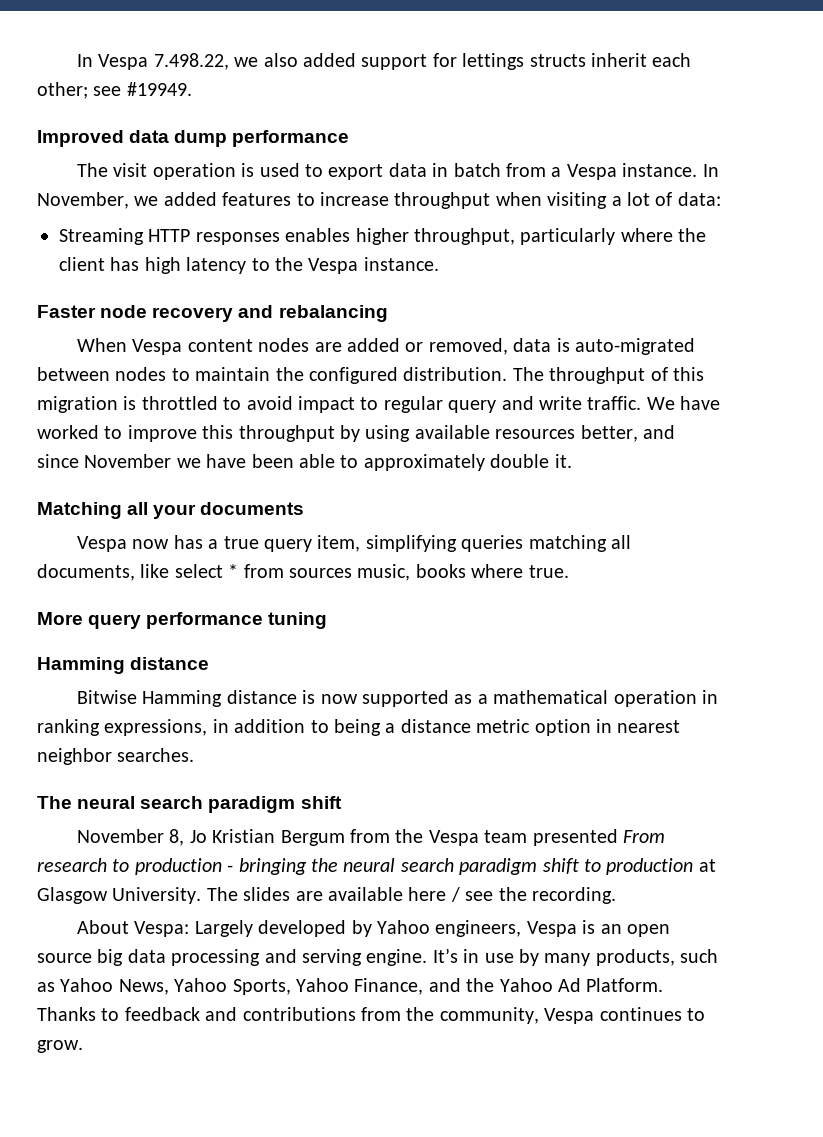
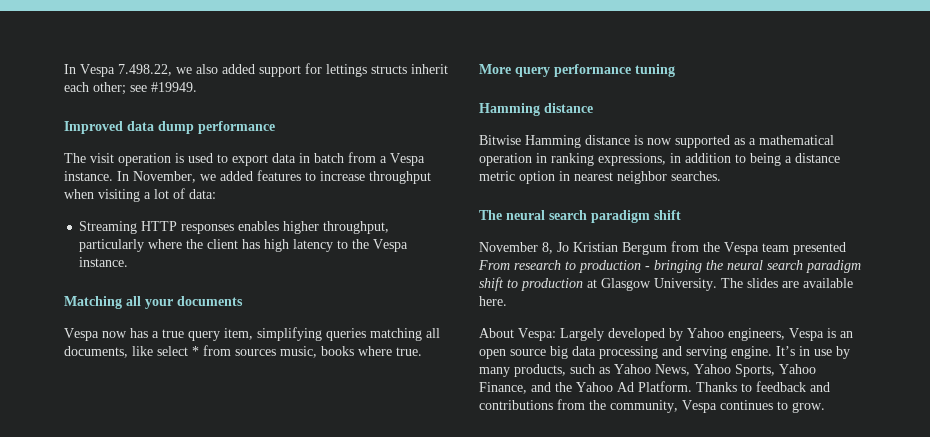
- Faster node recovery and rebalancing
- When Vespa content nodes are added or removed, data is auto-migrated between nodes to maintain the configured distribution. The throughput of this migration is throttled to avoid impact to regular query and write traffic. We have worked to improve this throughput by using available resources better, and since November we have been able to approximately double it.
- The slides are available here / see the recording.
+ The slides are available here.

